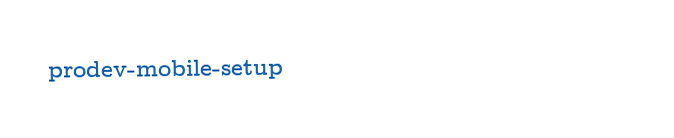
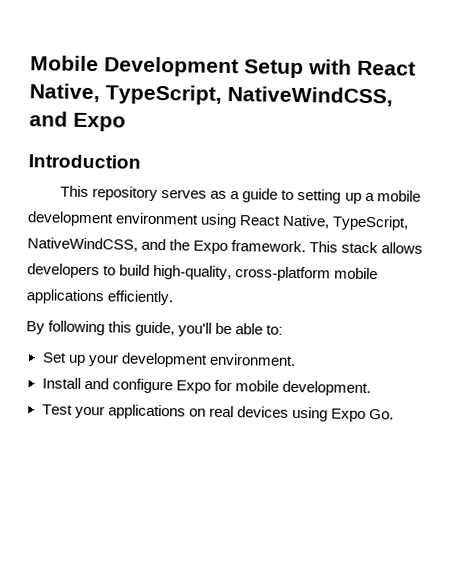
- prodev-mobile-setup
+ Mobile Development Setup with React Native, TypeScript, NativeWindCSS, and Expo
+ Introduction
+ This repository serves as a guide to setting up a mobile development environment using React Native, TypeScript, NativeWindCSS, and the Expo framework. This stack allows developers to build high-quality, cross-platform mobile applications efficiently.
+ By following this guide, you'll be able to:
+ Set up your development environment.
+ Install and configure Expo for mobile development.
+ Test your applications on real devices using Expo Go.

